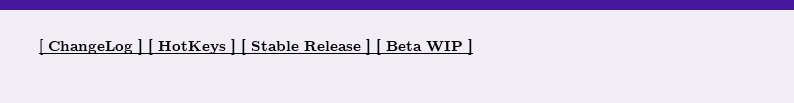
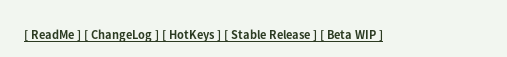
- [ ChangeLog ] [ HotKeys ] [ Stable Release ] [ Beta WIP ]
+ [ ReadMe ] [ ChangeLog ] [ HotKeys ] [ Stable Release ] [ Beta WIP ]

